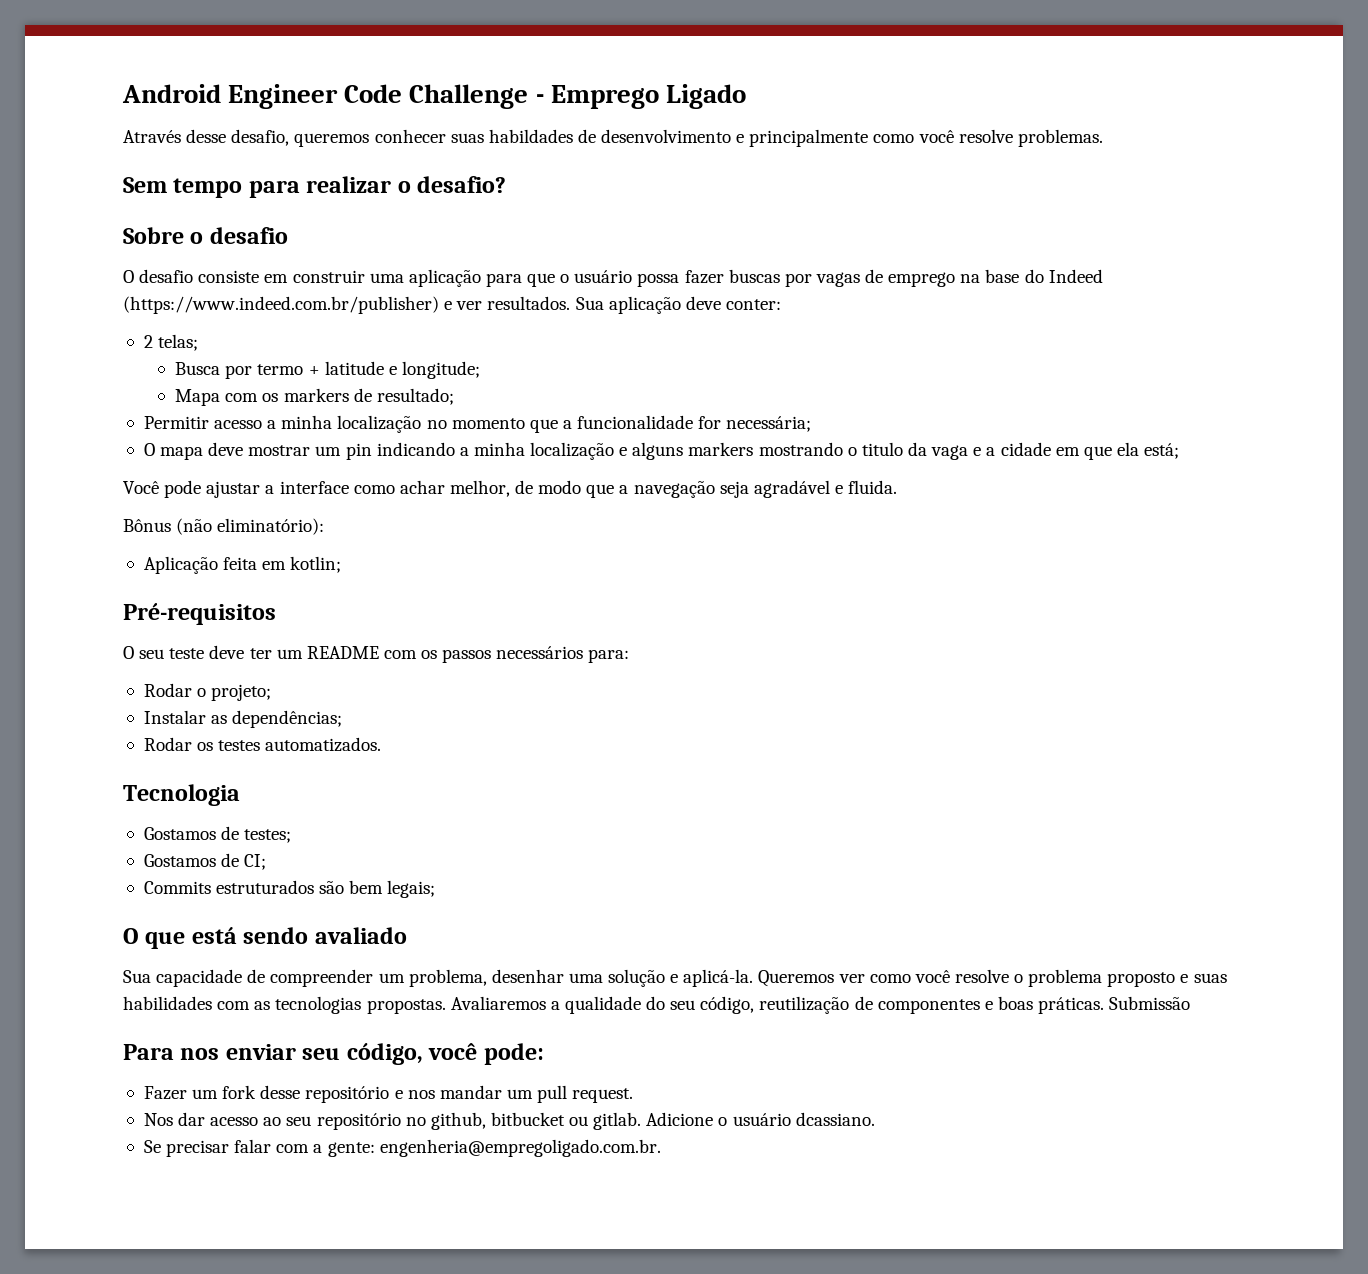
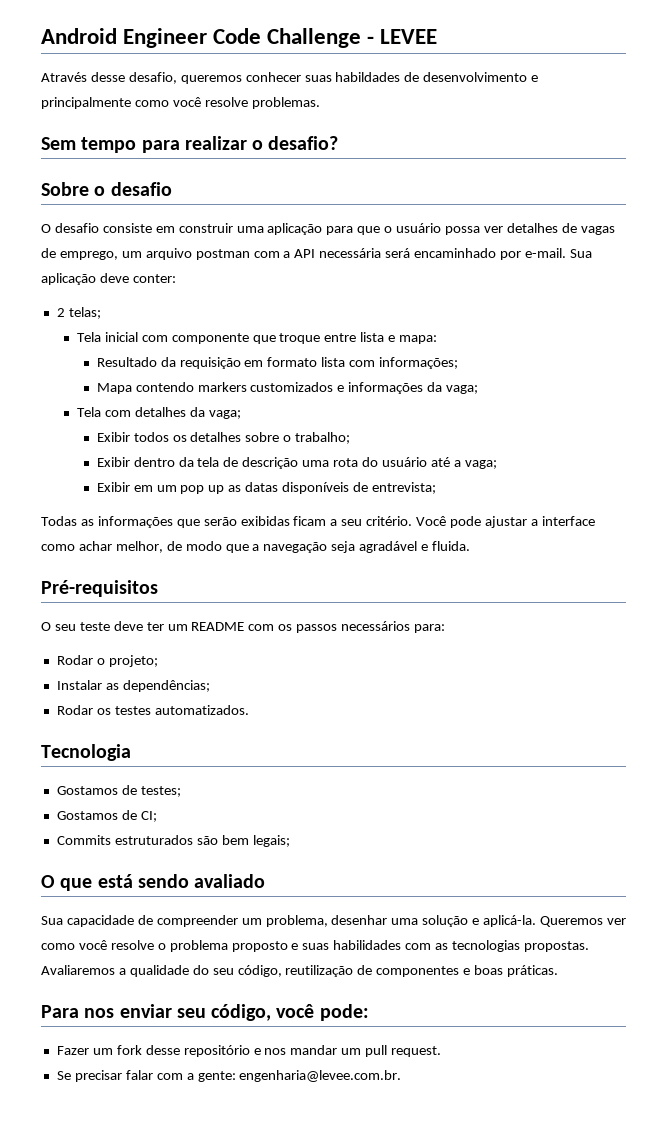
- Android Engineer Code Challenge - Emprego Ligado
+ Android Engineer Code Challenge - LEVEE
- O desafio consiste em construir uma aplicação para que o usuário possa fazer buscas por vagas de emprego na base do Indeed (https://www.indeed.com.br/publisher) e ver resultados.
+ O desafio consiste em construir uma aplicação para que o usuário possa ver detalhes de vagas de emprego, um arquivo postman com a API necessária será encaminhado por e-mail.
- Busca por termo + latitude e longitude;
- Mapa com os markers de resultado;
- Permitir acesso a minha localização no momento que a funcionalidade for necessária;
- O mapa deve mostrar um pin indicando a minha localização e alguns markers mostrando o titulo da vaga e a cidade em que ela está;
- Você pode ajustar a interface como achar melhor, de modo que a navegação seja agradável e fluida.
+ Tela inicial com componente que troque entre lista e mapa:
+ Resultado da requisição em formato lista com informações;
+ Mapa contendo markers customizados e informações da vaga;
+ Tela com detalhes da vaga;
+ Exibir todos os detalhes sobre o trabalho;
+ Exibir dentro da tela de descrição uma rota do usuário até a vaga;
+ Exibir em um pop up as datas disponíveis de entrevista;
+ Todas as informações que serão exibidas ficam a seu critério. Você pode ajustar a interface como achar melhor, de modo que a navegação seja agradável e fluida.
- Bônus (não eliminatório):
- Aplicação feita em kotlin;
- Submissão
- Nos dar acesso ao seu repositório no github, bitbucket ou gitlab. Adicione o usuário dcassiano.
- Se precisar falar com a gente: engenheria@empregoligado.com.br.
+ Se precisar falar com a gente: engenharia@levee.com.br.

